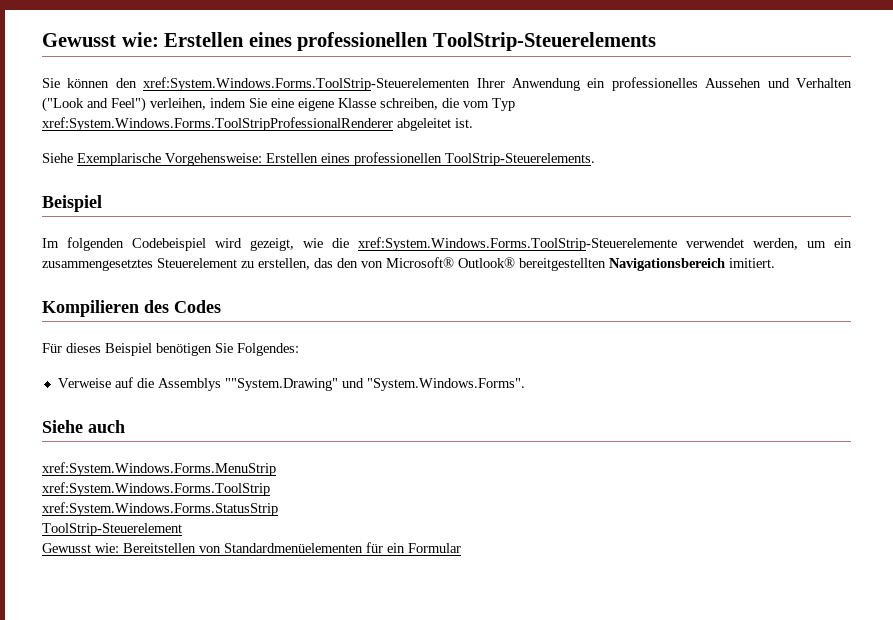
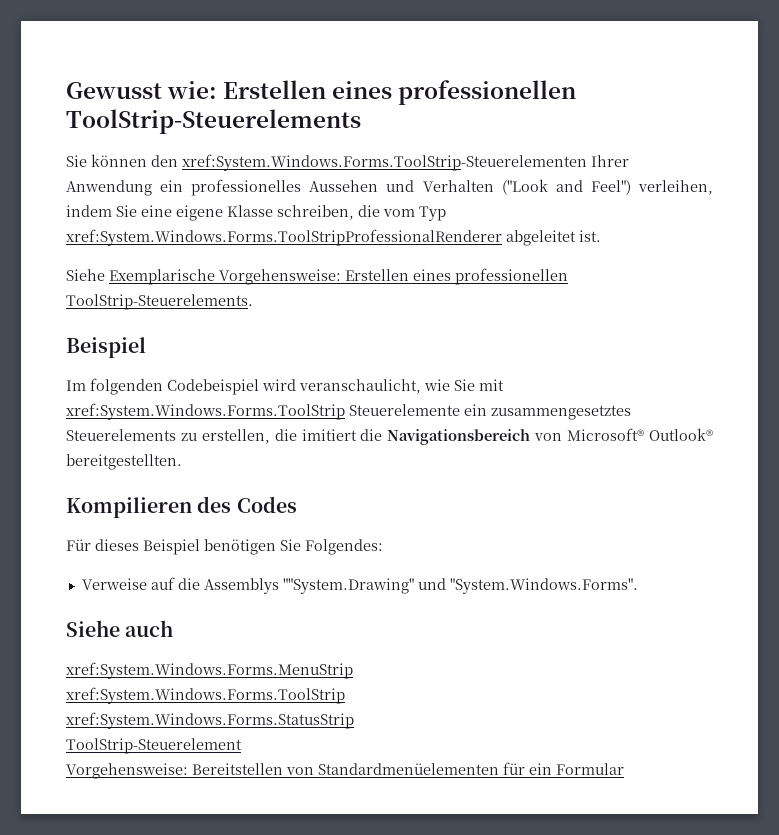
- Im folgenden Codebeispiel wird gezeigt, wie die xref:System.Windows.Forms.ToolStrip-Steuerelemente verwendet werden, um ein zusammengesetztes Steuerelement zu erstellen, das den von Microsoft® Outlook® bereitgestellten Navigationsbereich imitiert.
+ Im folgenden Codebeispiel wird veranschaulicht, wie Sie mit xref:System.Windows.Forms.ToolStrip Steuerelemente ein zusammengesetztes Steuerelements zu erstellen, die imitiert die Navigationsbereich von Microsoft® Outlook® bereitgestellten.
- Gewusst wie: Bereitstellen von Standardmenüelementen für ein Formular
+ Vorgehensweise: Bereitstellen von Standardmenüelementen für ein Formular

